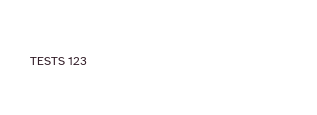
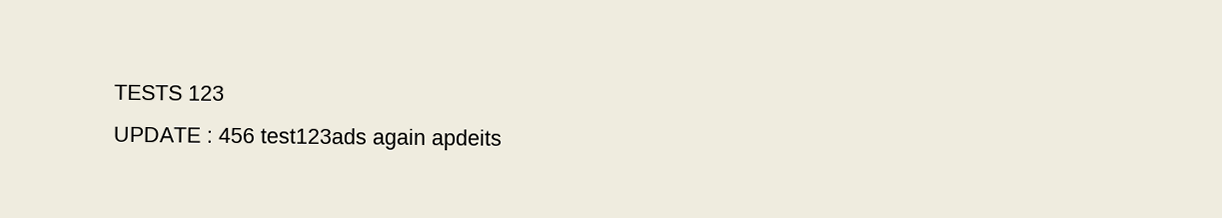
+ UPDATE : 456 test123ads again apdeits

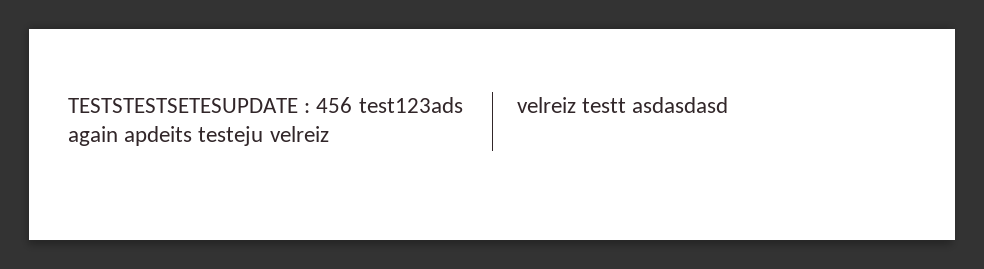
- TESTS 123
- UPDATE : 456 test123ads again apdeits
+ TESTSTESTSETESUPDATE : 456 test123ads again apdeits testeju velreiz
+ velreiz testt asdasdasd

